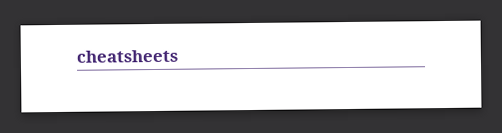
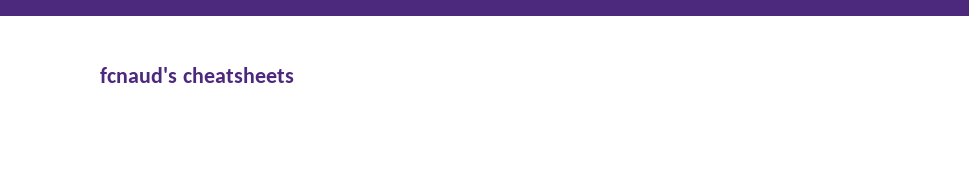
- cheatsheets
+ fcnaud's cheatsheets

